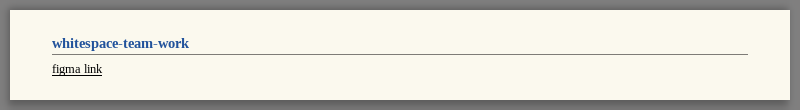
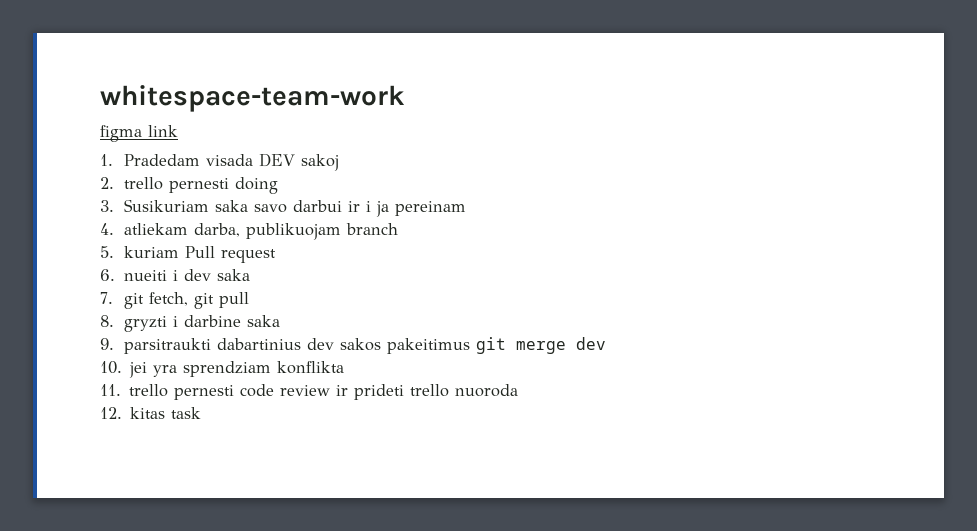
+ 1. Pradedam visada DEV sakoj
+ 2. trello pernesti doing
+ 3. Susikuriam saka savo darbui ir i ja pereinam
+ 4. atliekam darba, publikuojam branch
+ 5. kuriam Pull request
+ 6. nueiti i dev saka
+ 7. git fetch, git pull
+ 8. gryzti i darbine saka
+ 9. parsitraukti dabartinius dev sakos pakeitimus git merge dev
+ 10. jei yra sprendziam konflikta
+ 11. trello pernesti code review ir prideti trello nuoroda
+ 12. kitas task

